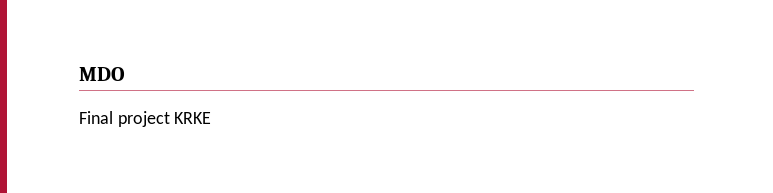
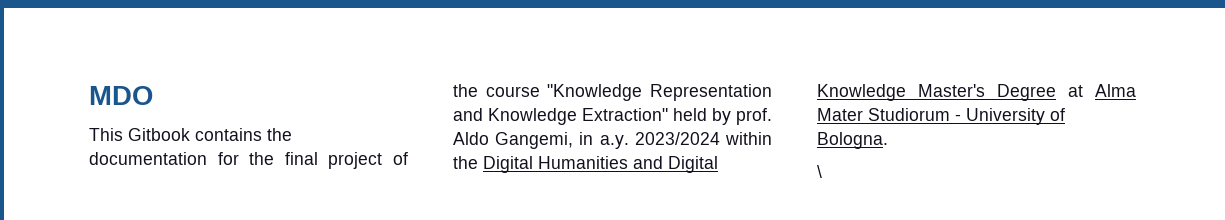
- Final project KRKE
+ This Gitbook contains the documentation for the final project of the course "Knowledge Representation and Knowledge Extraction" held by prof. Aldo Gangemi, in a.y. 2023/2024 within the Digital Humanities and Digital Knowledge Master's Degree at Alma Mater Studiorum - University of Bologna.
+ \

